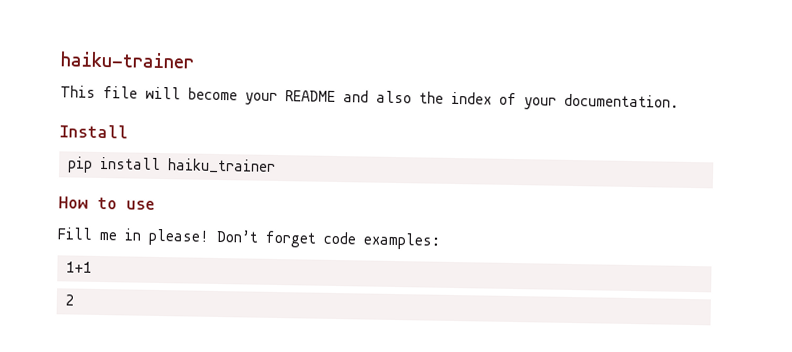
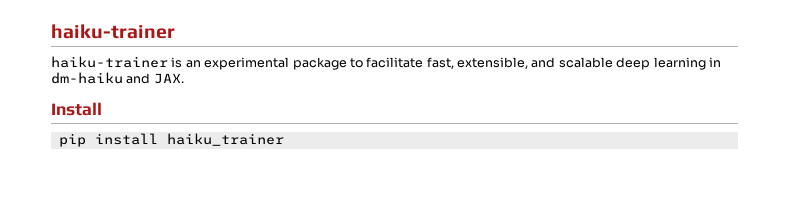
- This file will become your README and also the index of your documentation.
+ haiku-trainer is an experimental package to facilitate fast, extensible, and scalable deep learning in dm-haiku and JAX.
  Install
  pip install haiku_trainer
- How to use
- Fill me in please! Don’t forget code examples:
- 1+1
- 2

